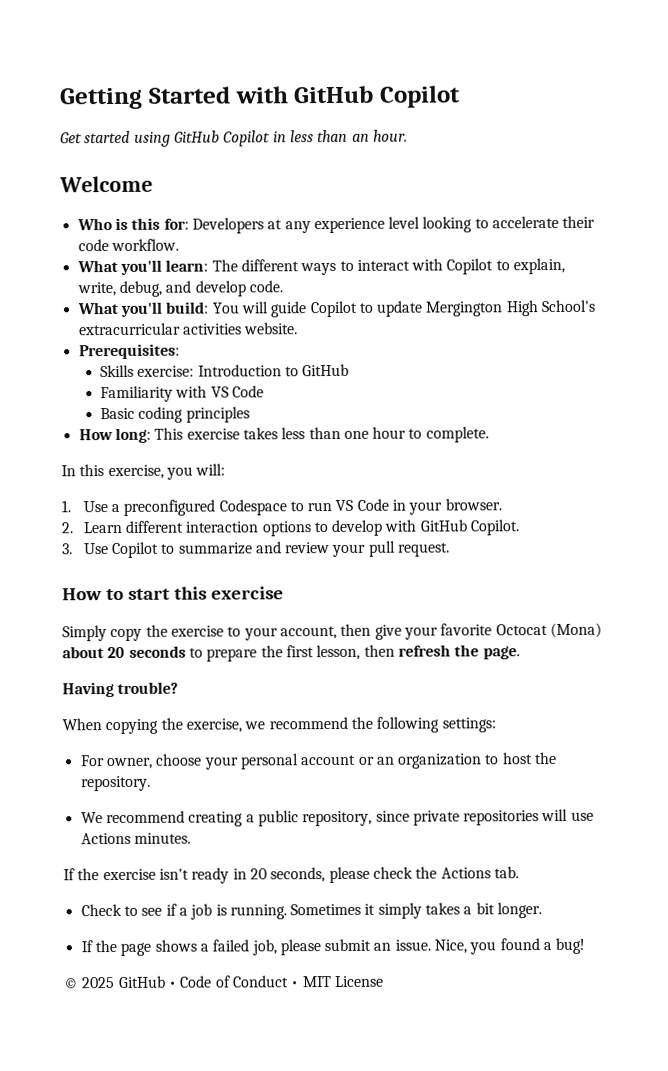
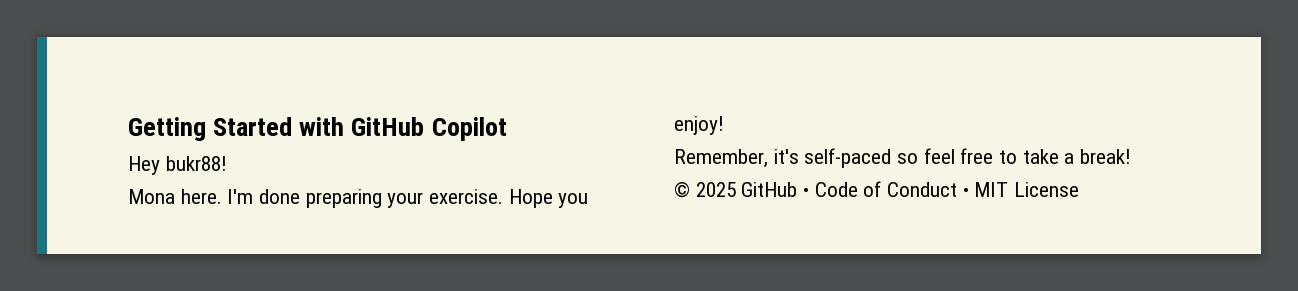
- Get started using GitHub Copilot in less than an hour.
- Welcome
- Who is this for: Developers at any experience level looking to accelerate their code workflow.
- What you'll learn: The different ways to interact with Copilot to explain, write, debug, and develop code.
- What you'll build: You will guide Copilot to update Mergington High School's extracurricular activities website.
- Prerequisites:
- Skills exercise: Introduction to GitHub
- Familiarity with VS Code
- Basic coding principles
- How long: This exercise takes less than one hour to complete.
- In this exercise, you will:
- 1. Use a preconfigured Codespace to run VS Code in your browser.
- 2. Learn different interaction options to develop with GitHub Copilot.
- 3. Use Copilot to summarize and review your pull request.
- How to start this exercise
- Simply copy the exercise to your account, then give your favorite Octocat (Mona) about 20 seconds to prepare the first lesson, then refresh the page.
- Having trouble?
- When copying the exercise, we recommend the following settings:
- For owner, choose your personal account or an organization to host the repository.
- We recommend creating a public repository, since private repositories will use Actions minutes.
- If the exercise isn't ready in 20 seconds, please check the Actions tab.
- Check to see if a job is running. Sometimes it simply takes a bit longer.
- If the page shows a failed job, please submit an issue. Nice, you found a bug!
+ Hey bukr88!
+ Mona here. I'm done preparing your exercise. Hope you enjoy!
+ Remember, it's self-paced so feel free to take a break!

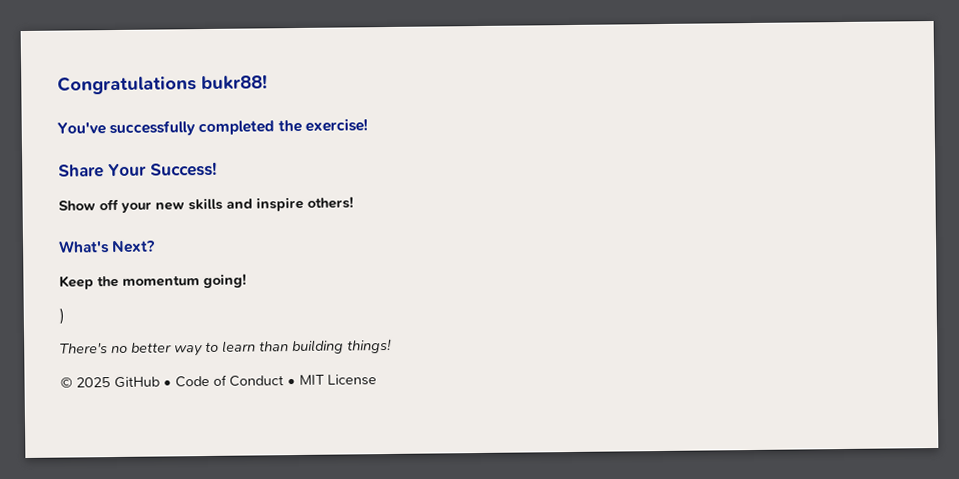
- Getting Started with GitHub Copilot
- Hey bukr88!
- Mona here. I'm done preparing your exercise. Hope you enjoy!
- Remember, it's self-paced so feel free to take a break!
+ Congratulations bukr88!
+ You've successfully completed the exercise!
+ Share Your Success!
+ Show off your new skills and inspire others!
+ What's Next?
+ Keep the momentum going!
+ )
+ There's no better way to learn than building things!

